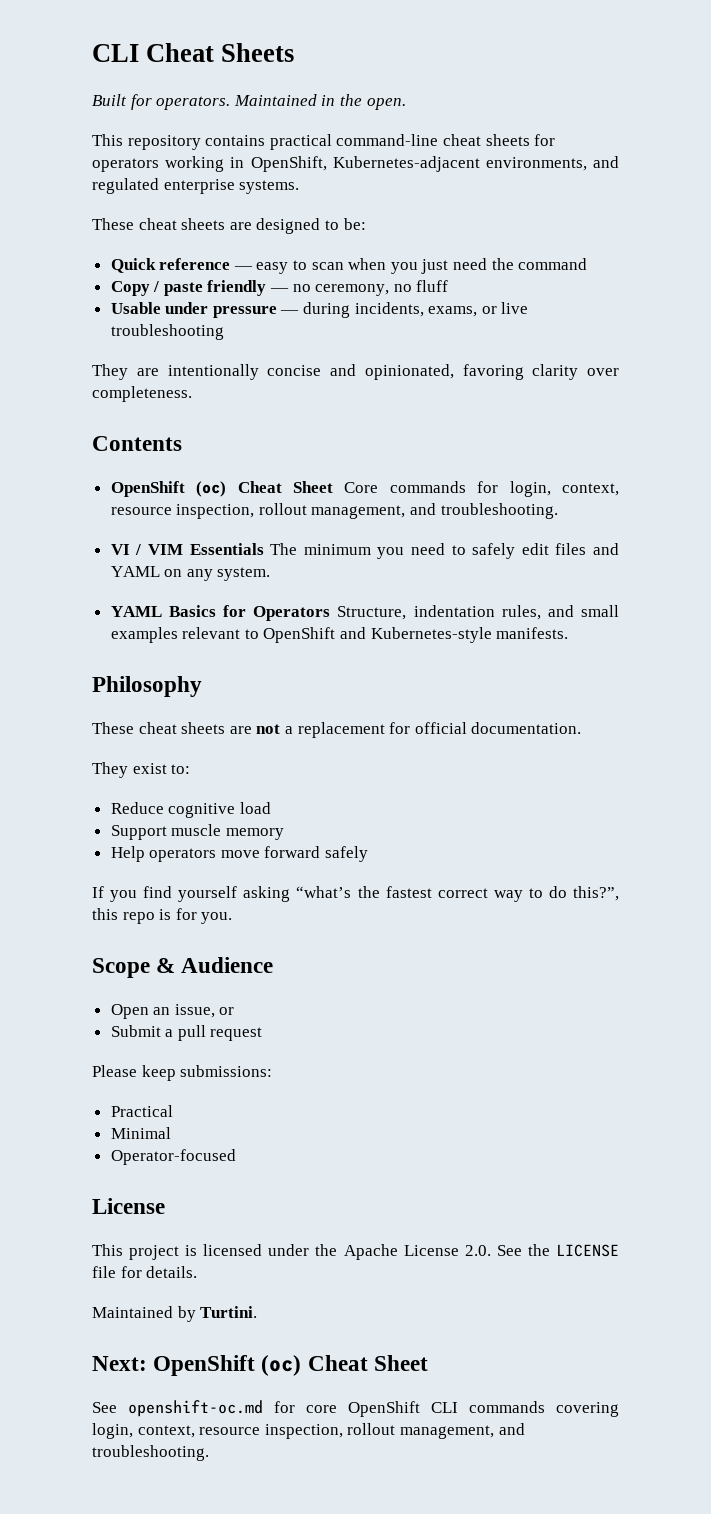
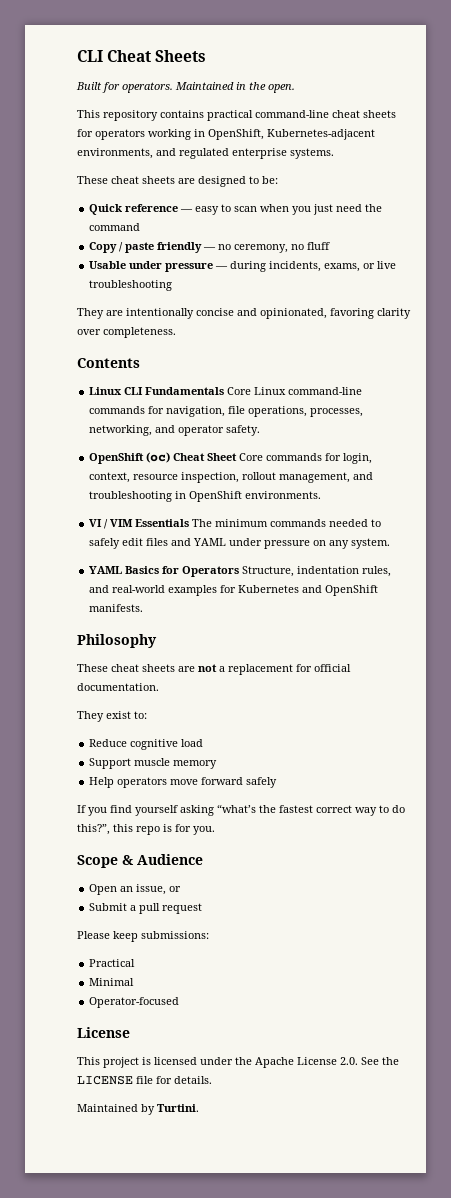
+ Linux CLI Fundamentals Core Linux command-line commands for navigation, file operations, processes, networking, and operator safety.
- OpenShift (oc) Cheat Sheet Core commands for login, context, resource inspection, rollout management, and troubleshooting.
+ OpenShift (oc) Cheat Sheet Core commands for login, context, resource inspection, rollout management, and troubleshooting in OpenShift environments.
- VI / VIM Essentials The minimum you need to safely edit files and YAML on any system.
+ VI / VIM Essentials The minimum commands needed to safely edit files and YAML under pressure on any system.
- YAML Basics for Operators Structure, indentation rules, and small examples relevant to OpenShift and Kubernetes-style manifests.
+ YAML Basics for Operators Structure, indentation rules, and real-world examples for Kubernetes and OpenShift manifests.
- Next: OpenShift (oc) Cheat Sheet
- See openshift-oc.md for core OpenShift CLI commands covering login, context, resource inspection, rollout management, and troubleshooting.

